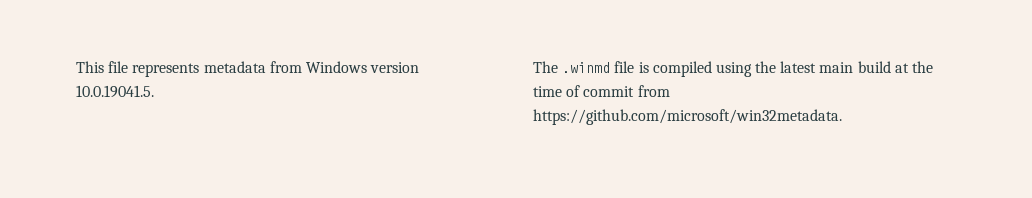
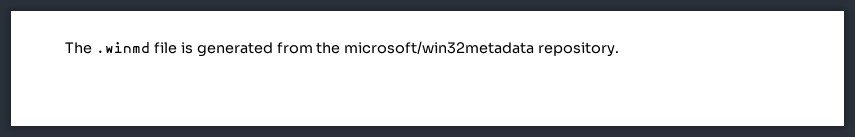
- This file represents metadata from Windows version 10.0.19041.5.
- The .winmd file is compiled using the latest main build at the time of commit from https://github.com/microsoft/win32metadata.
+ The .winmd file is generated from the microsoft/win32metadata repository.

